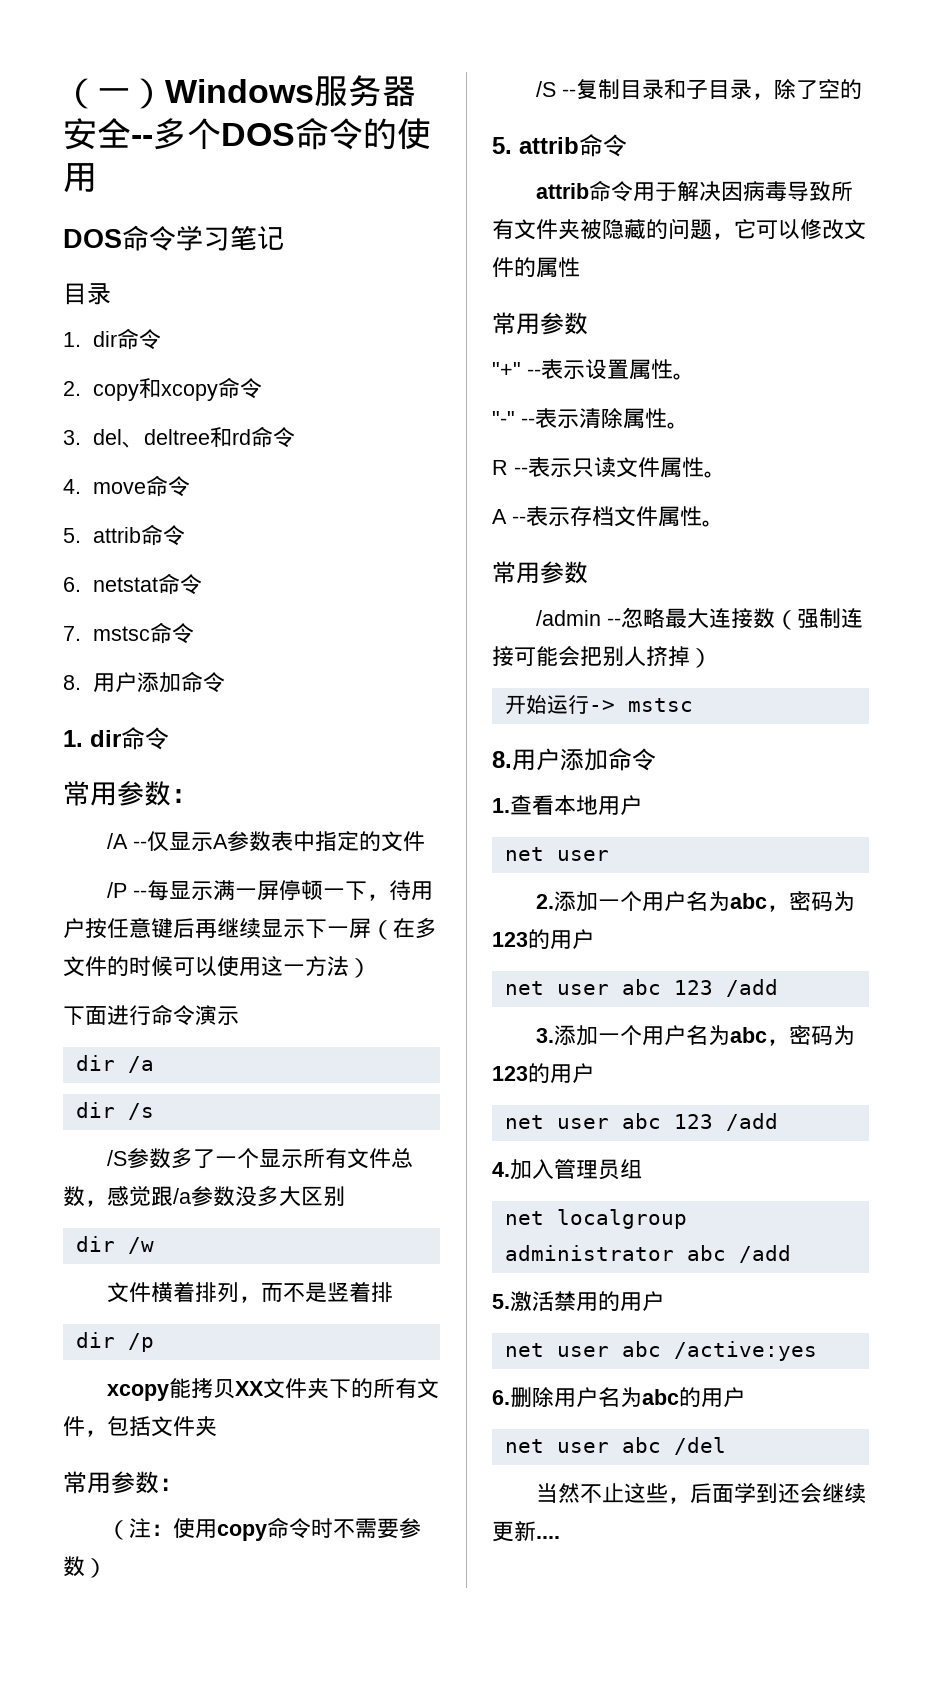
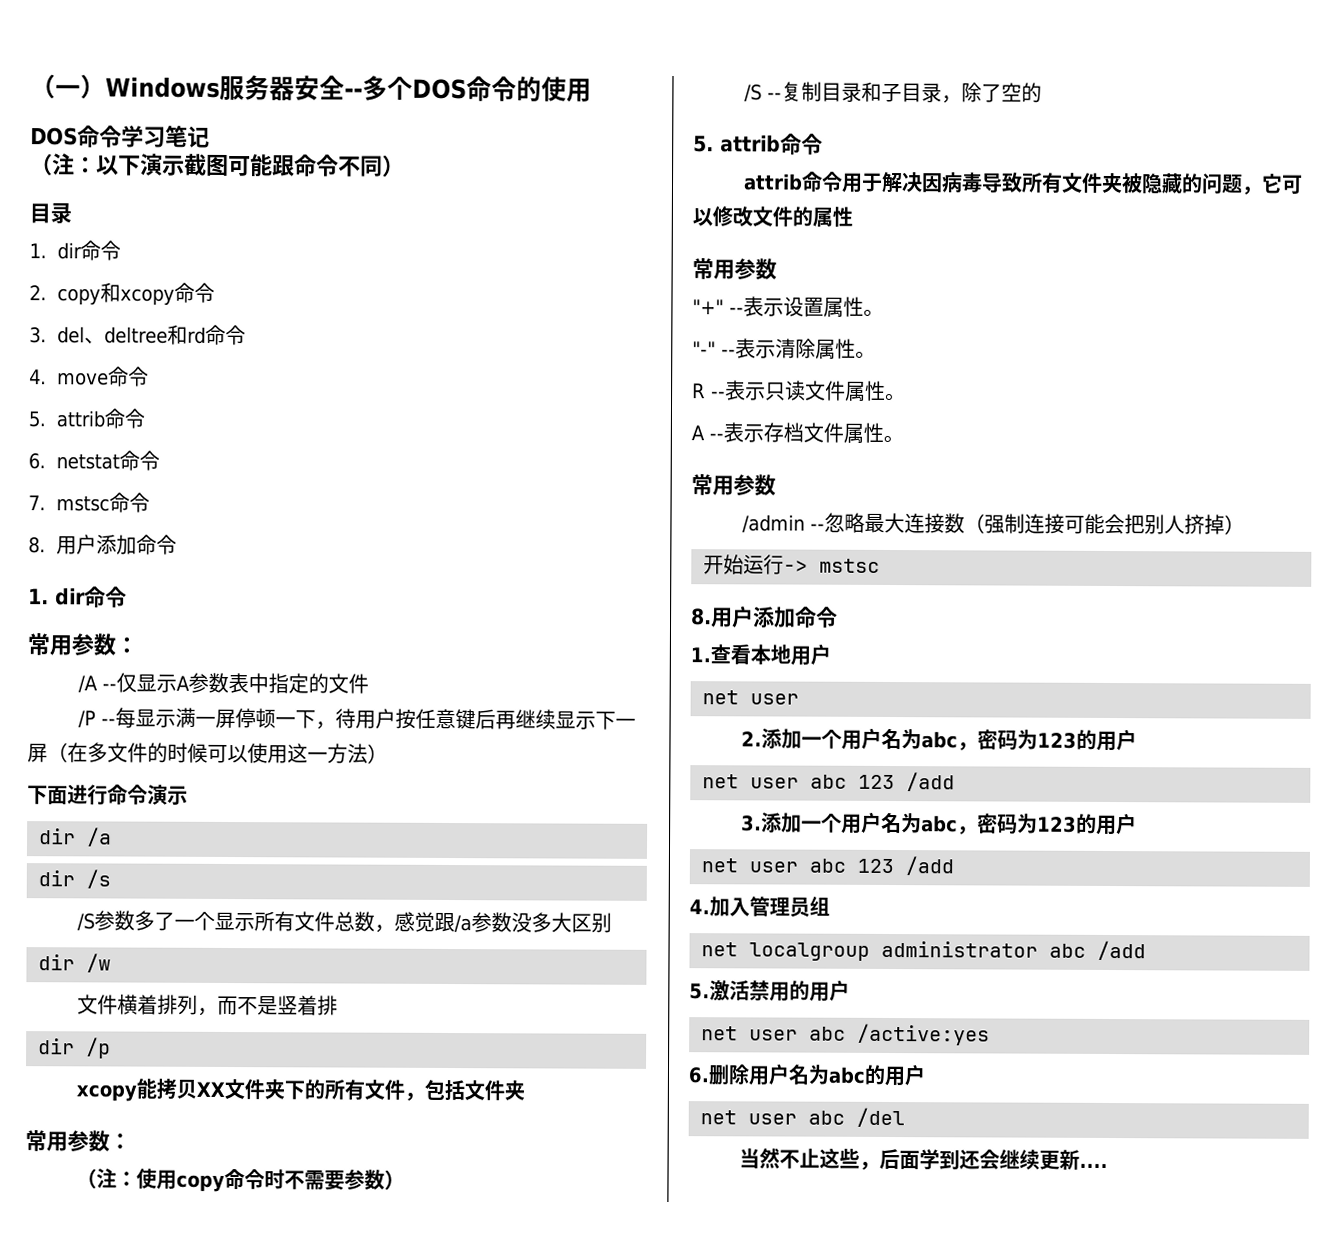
+ （注：以下演示截图可能跟命令不同）

